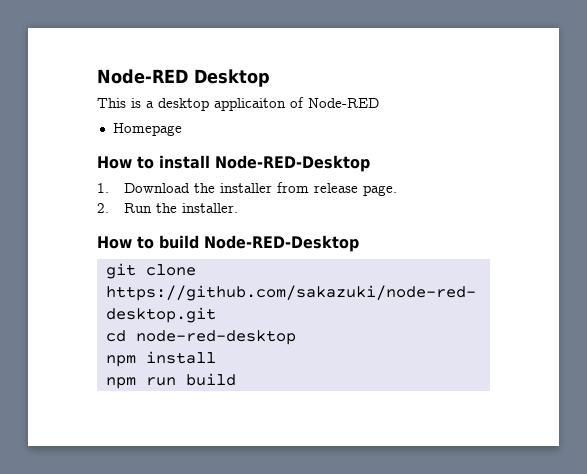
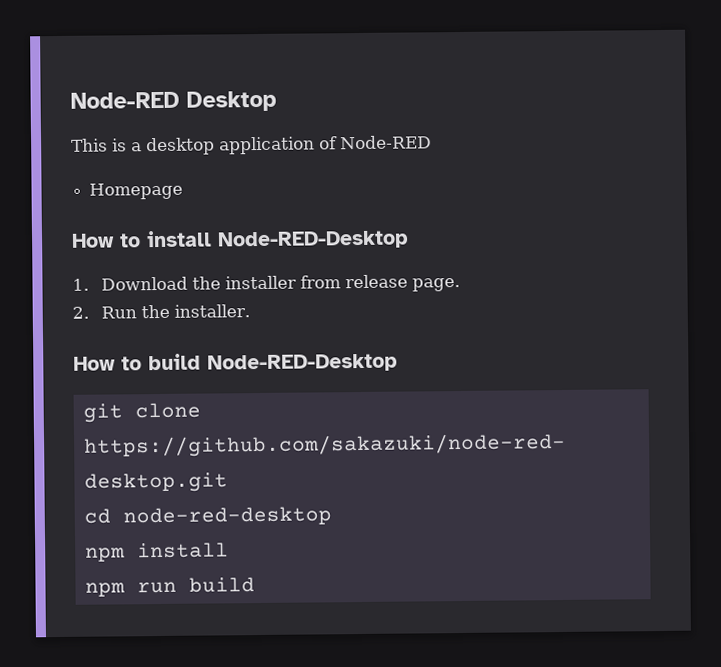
- This is a desktop applicaiton of Node-RED
+ This is a desktop application of Node-RED

